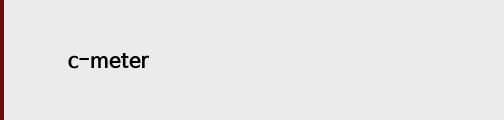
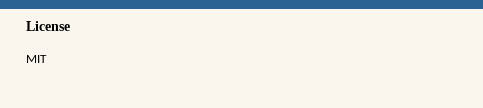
- c-meter
+ License
+ MIT

